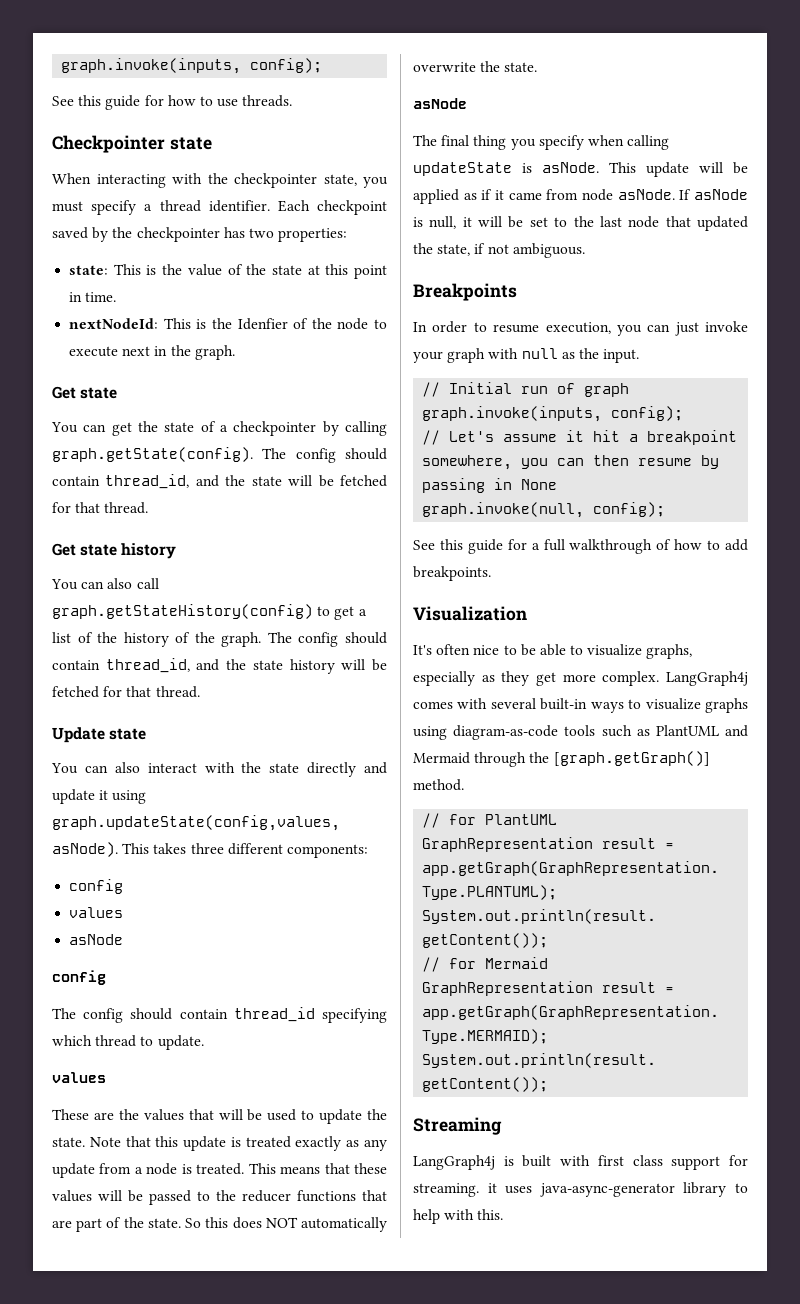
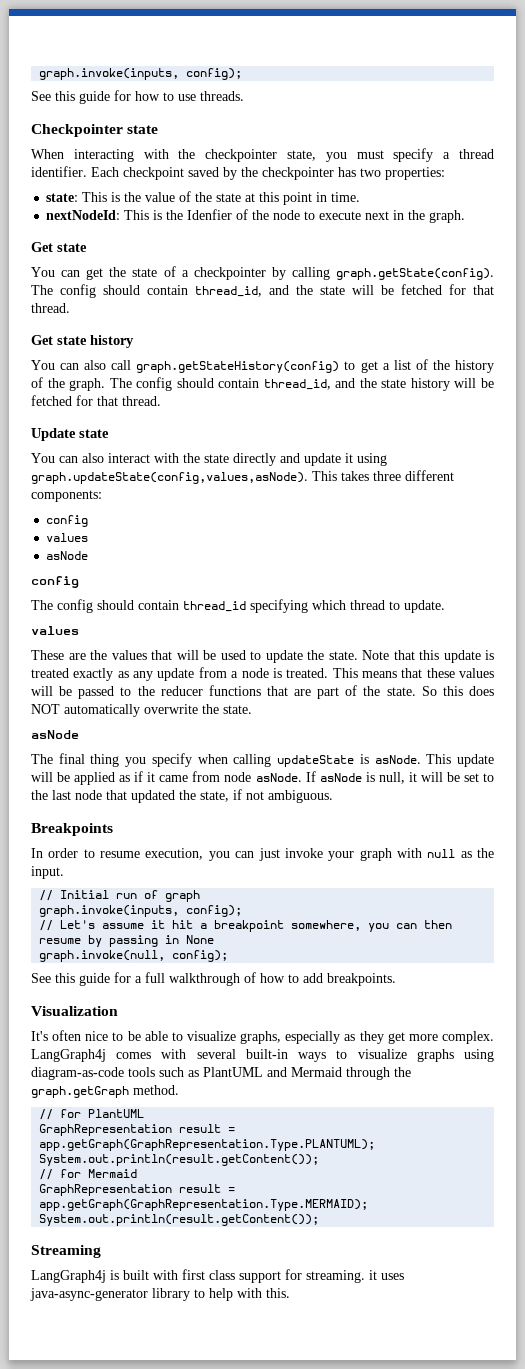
- LangGraph4j comes with several built-in ways to visualize graphs using diagram-as-code tools such as PlantUML and Mermaid through the [graph.getGraph()] method.
+ LangGraph4j comes with several built-in ways to visualize graphs using diagram-as-code tools such as PlantUML and Mermaid through the graph.getGraph method.

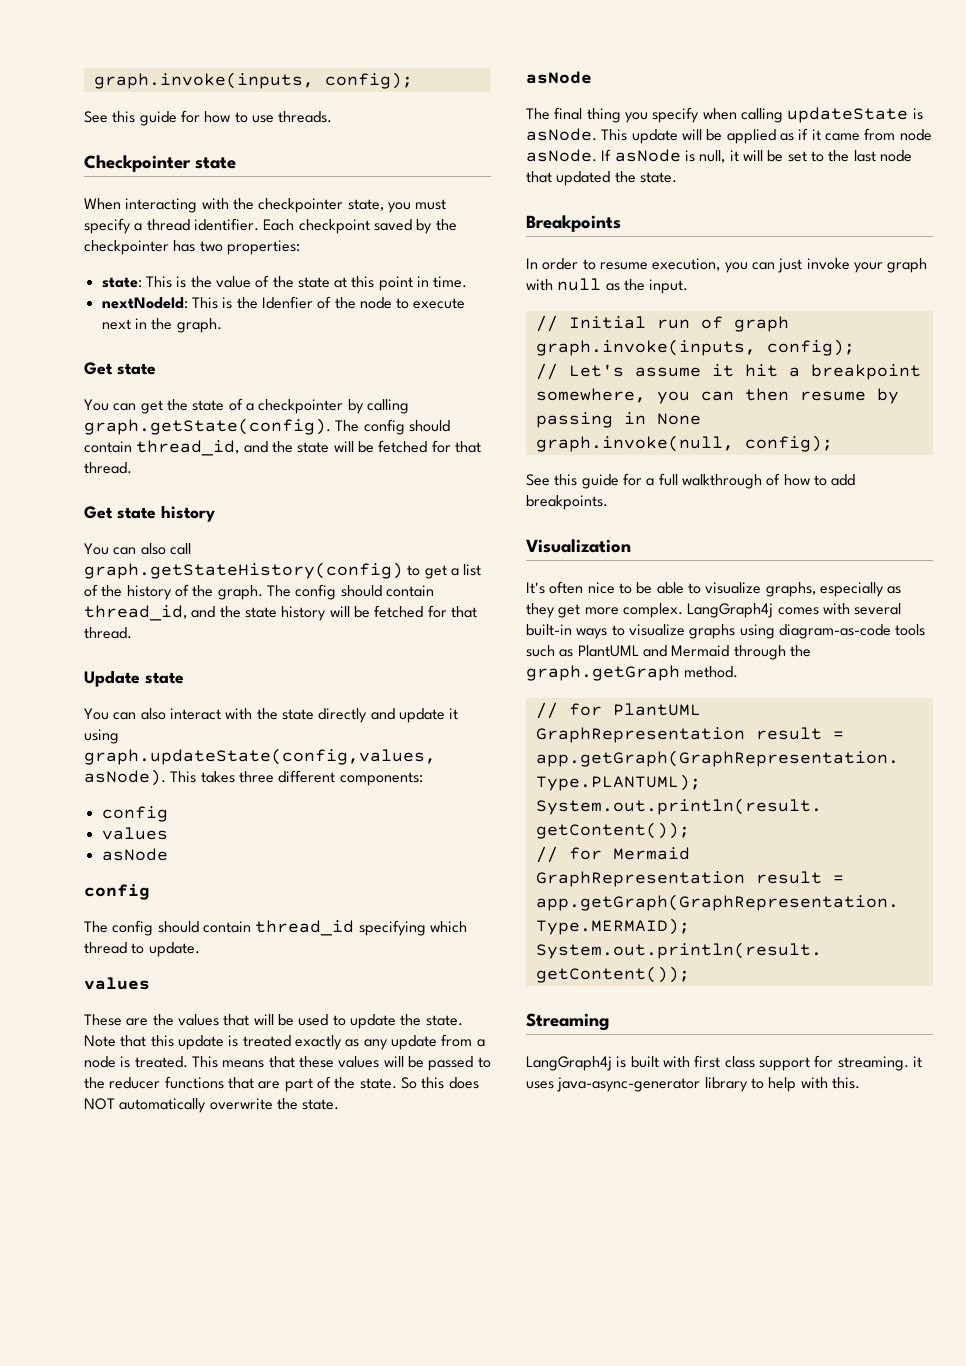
- If asNode is null, it will be set to the last node that updated the state, if not ambiguous.
+ If asNode is null, it will be set to the last node that updated the state.

